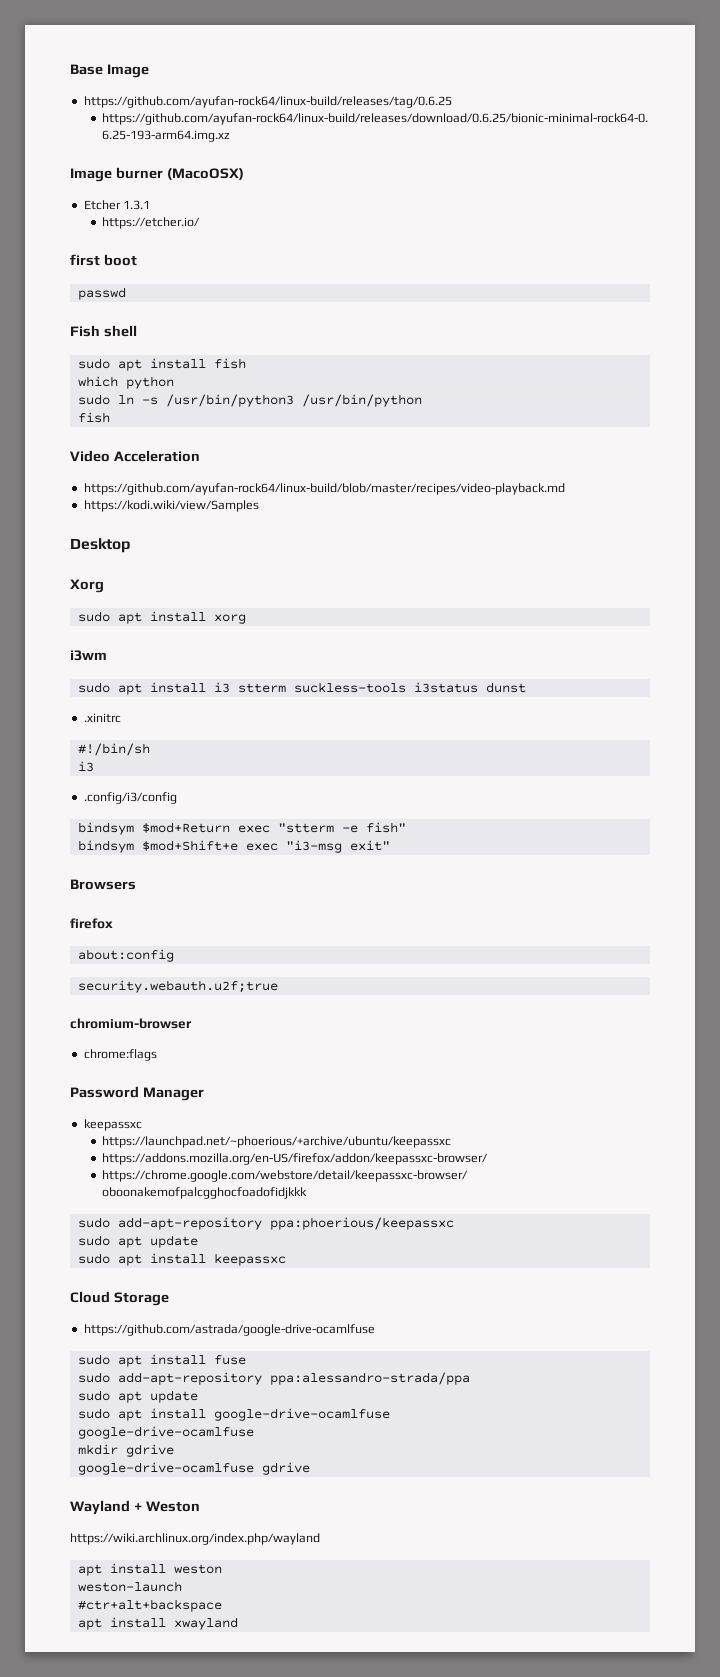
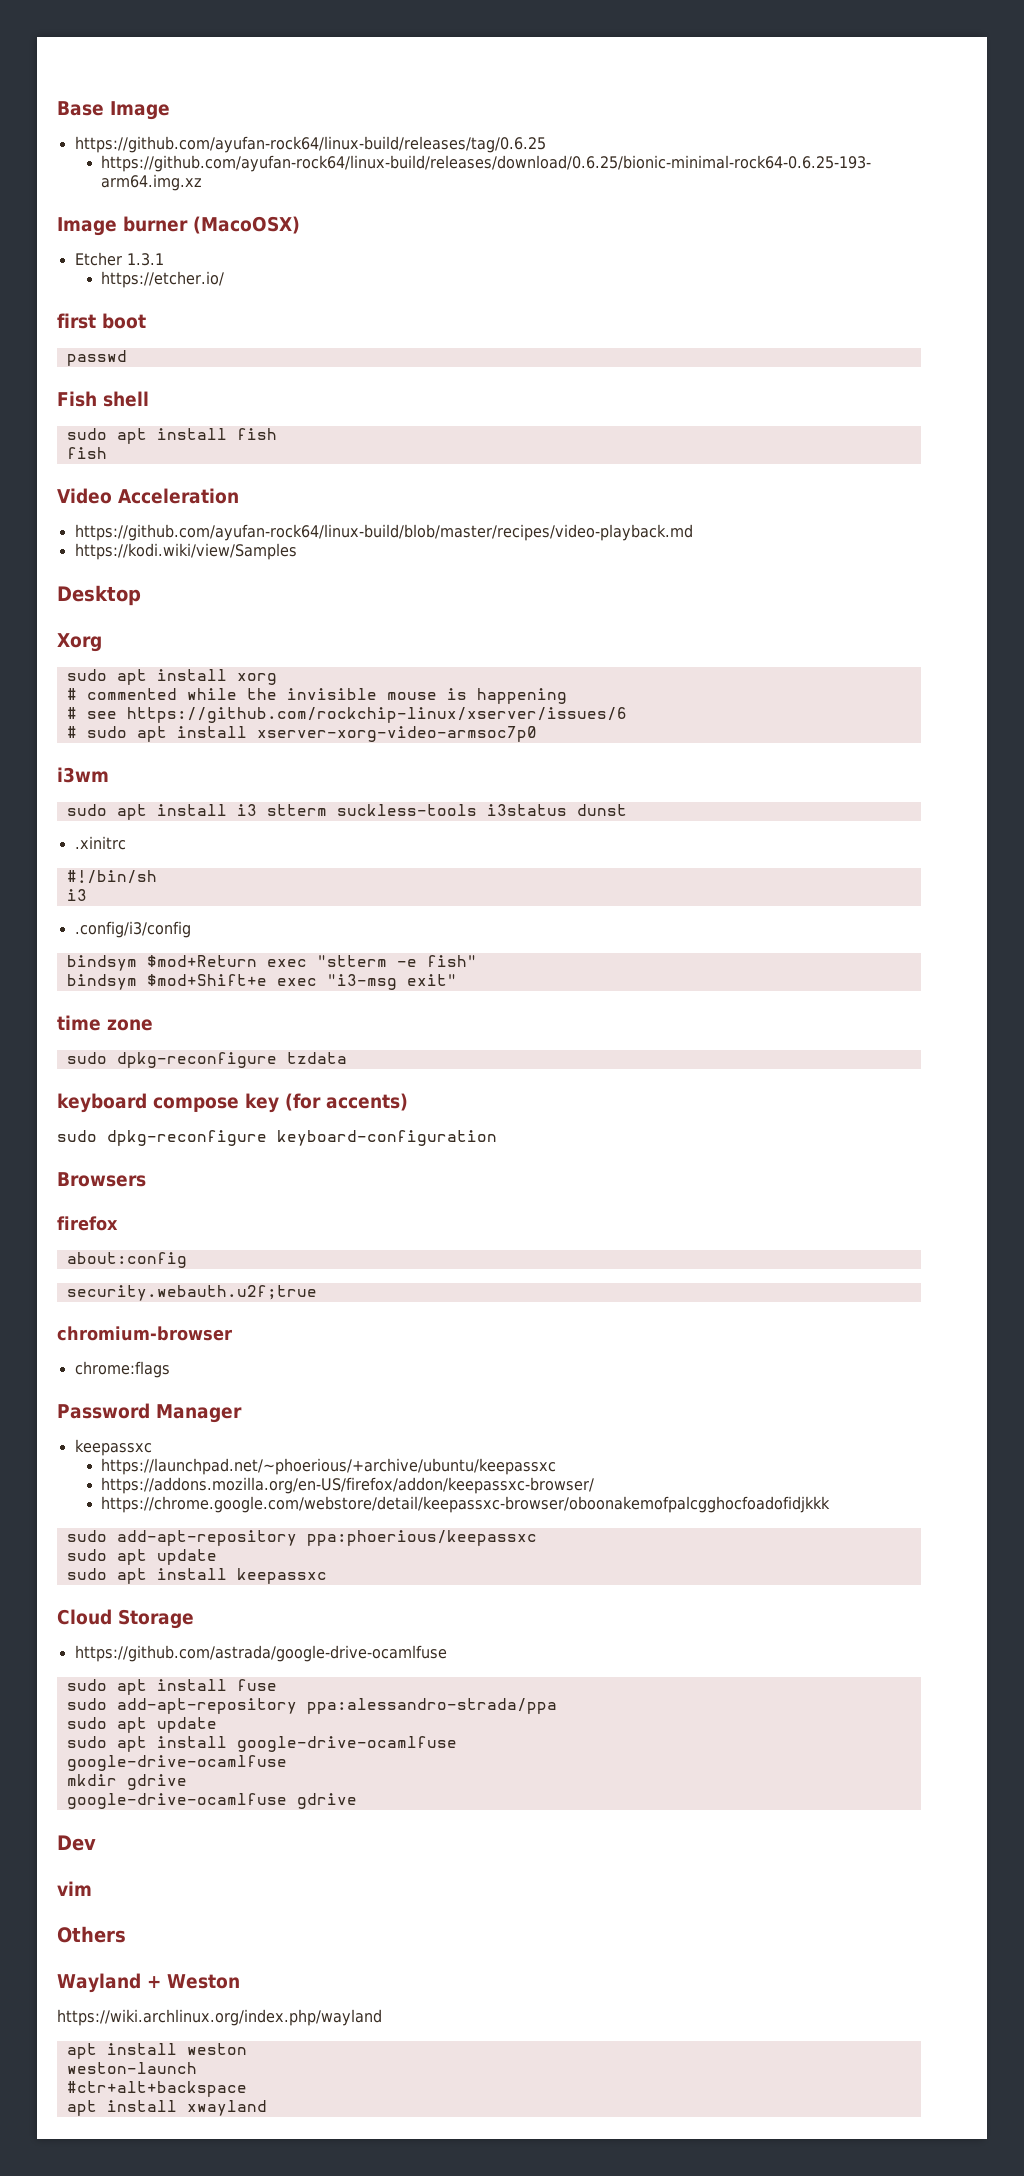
- which python
- sudo ln -s /usr/bin/python3 /usr/bin/python
+ # commented while the invisible mouse is happening
+ # see https://github.com/rockchip-linux/xserver/issues/6
+ # sudo apt install xserver-xorg-video-armsoc7p0
+ time zone
+ sudo dpkg-reconfigure tzdata
+ keyboard compose key (for accents)
+ sudo dpkg-reconfigure keyboard-configuration
+ Dev
+ vim
+ Others

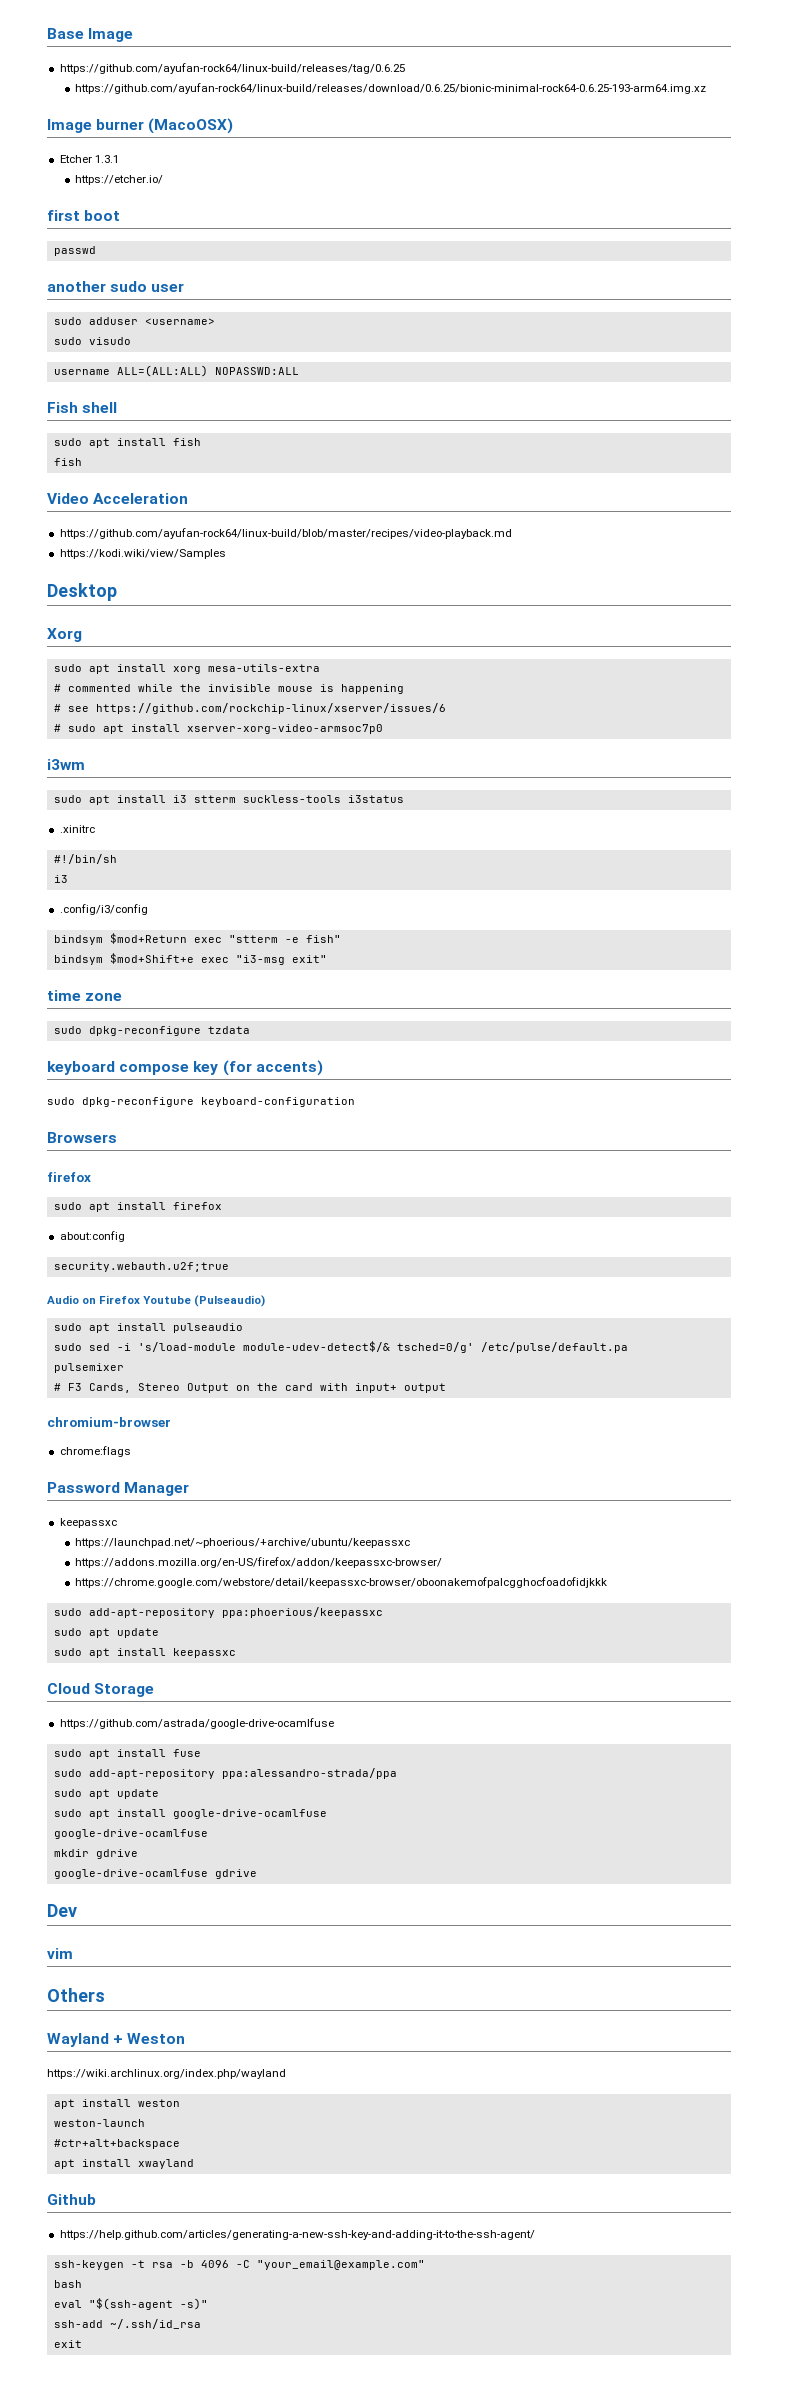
+ another sudo user
+ sudo adduser <username>
+ sudo visudo
+ username ALL=(ALL:ALL) NOPASSWD:ALL
- sudo apt install xorg
+ sudo apt install xorg mesa-utils-extra
- sudo apt install i3 stterm suckless-tools i3status dunst
+ sudo apt install i3 stterm suckless-tools i3status
+ sudo apt install firefox
  about:config
  security.webauth.u2f;true
+ Audio on Firefox Youtube (Pulseaudio)
+ sudo apt install pulseaudio
+ sudo sed -i 's/load-module module-udev-detect$/& tsched=0/g' /etc/pulse/default.pa
+ pulsemixer
+ # F3 Cards, Stereo Output on the card with input+ output
+ Github
+ https://help.github.com/articles/generating-a-new-ssh-key-and-adding-it-to-the-ssh-agent/
+ ssh-keygen -t rsa -b 4096 -C "your_email@example.com"
+ bash
+ eval "$(ssh-agent -s)"
+ ssh-add ~/.ssh/id_rsa
+ exit

